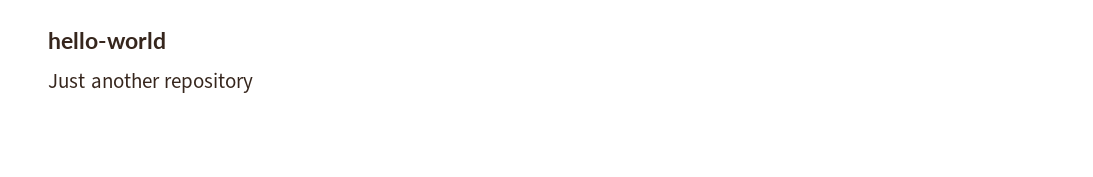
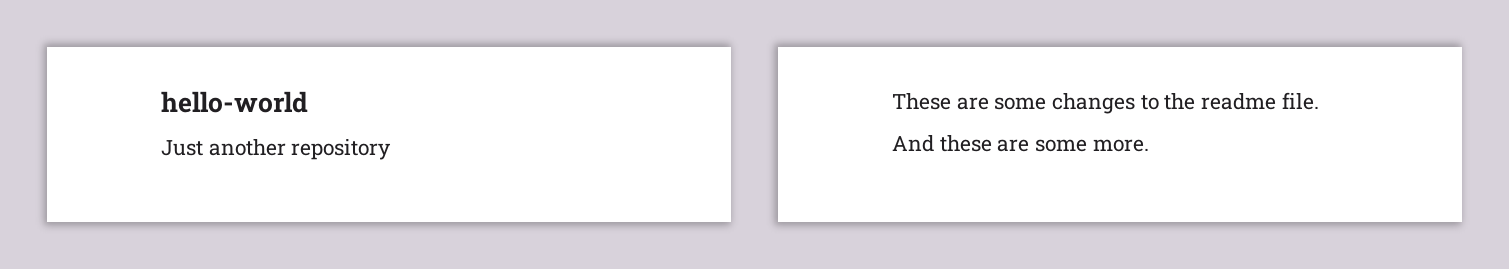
+ These are some changes to the readme file.
+ And these are some more.

